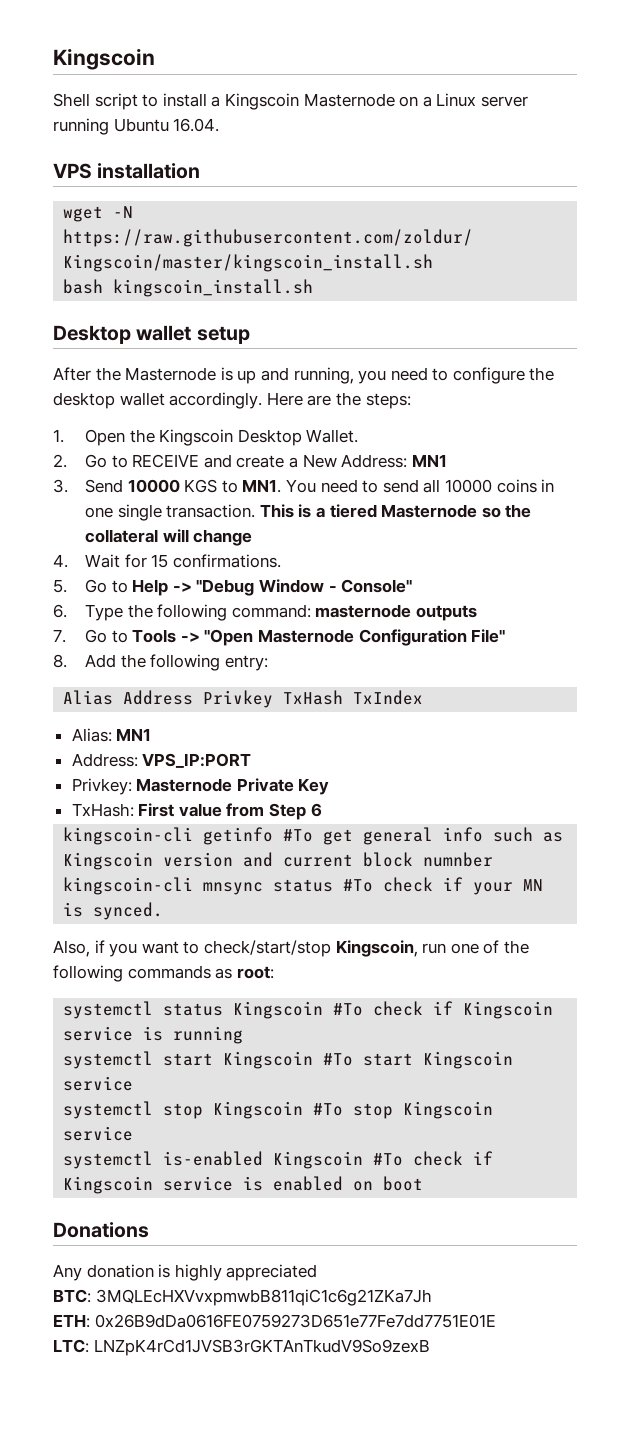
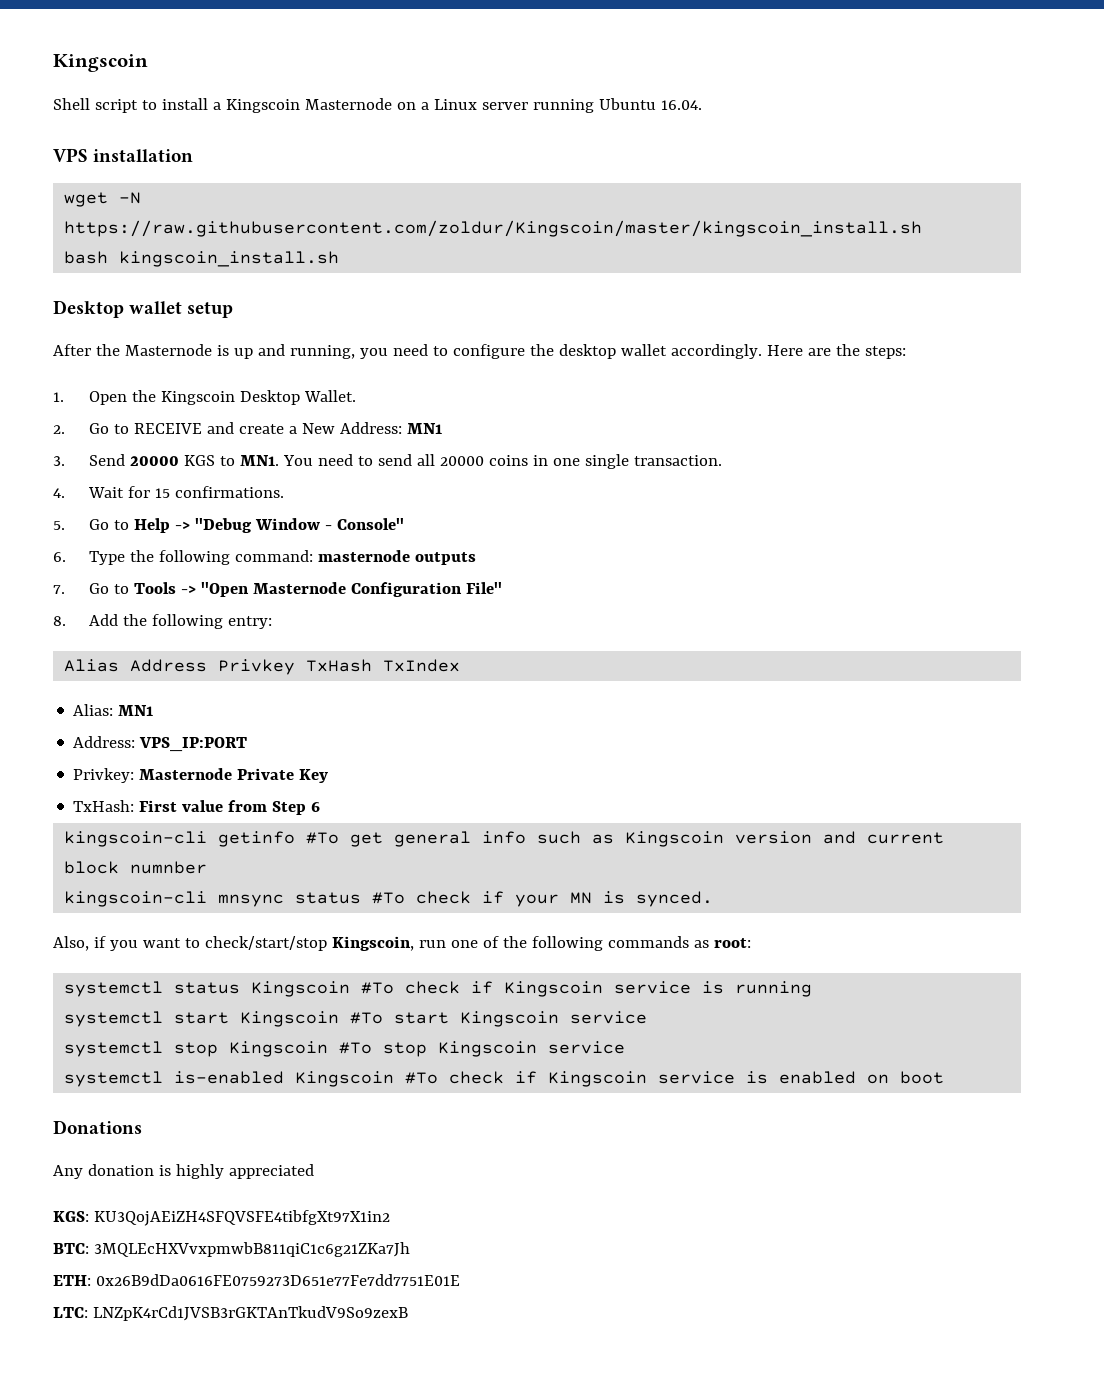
- 3. Send 10000 KGS to MN1. You need to send all 10000 coins in one single transaction. This is a tiered Masternode so the collateral will change
+ 3. Send 20000 KGS to MN1. You need to send all 20000 coins in one single transaction.
+ KGS: KU3QojAEiZH4SFQVSFE4tibfgXt97X1in2

